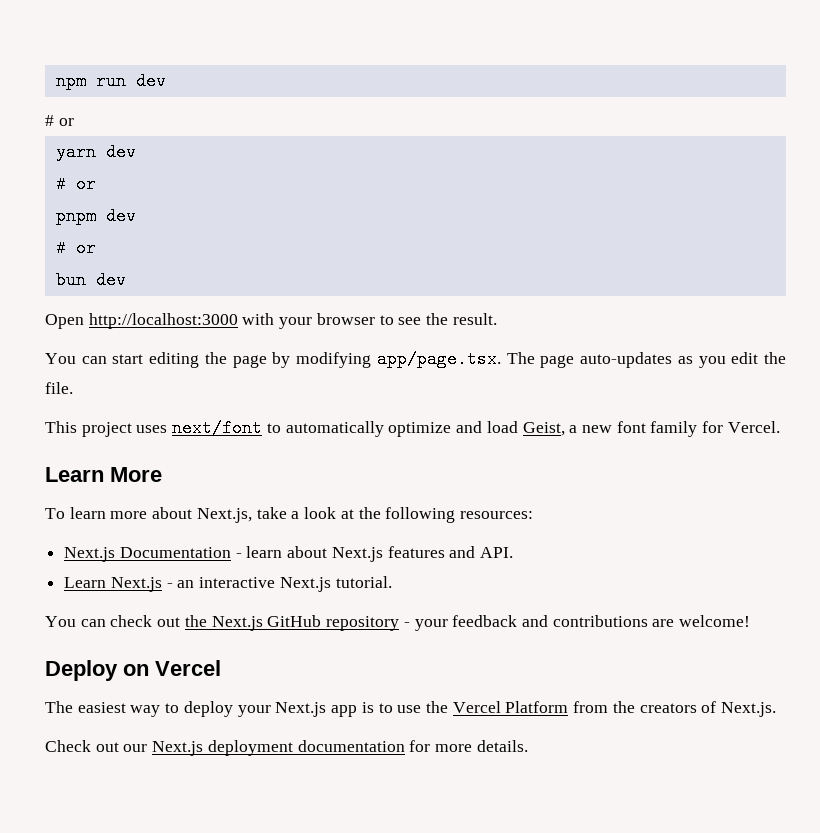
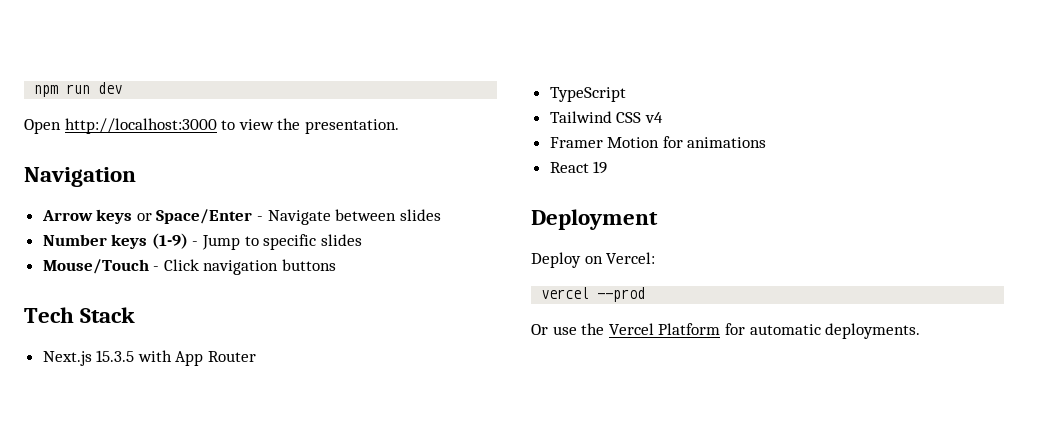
  npm run dev
- # or
- yarn dev
- # or
- pnpm dev
- # or
- bun dev
- Open http://localhost:3000 with your browser to see the result.
- You can start editing the page by modifying app/page.tsx. The page auto-updates as you edit the file.
- This project uses next/font to automatically optimize and load Geist, a new font family for Vercel.
- Learn More
- To learn more about Next.js, take a look at the following resources:
- Next.js Documentation - learn about Next.js features and API.
- Learn Next.js - an interactive Next.js tutorial.
- You can check out the Next.js GitHub repository - your feedback and contributions are welcome!
- Deploy on Vercel
- The easiest way to deploy your Next.js app is to use the Vercel Platform from the creators of Next.js.
- Check out our Next.js deployment documentation for more details.
+ Open http://localhost:3000 to view the presentation.
+ Navigation
+ Arrow keys or Space/Enter - Navigate between slides
+ Number keys (1-9) - Jump to specific slides
+ Mouse/Touch - Click navigation buttons
+ Tech Stack
+ Next.js 15.3.5 with App Router
+ TypeScript
+ Tailwind CSS v4
+ Framer Motion for animations
+ React 19
+ Deployment
+ Deploy on Vercel:
+ vercel --prod
+ Or use the Vercel Platform for automatic deployments.

